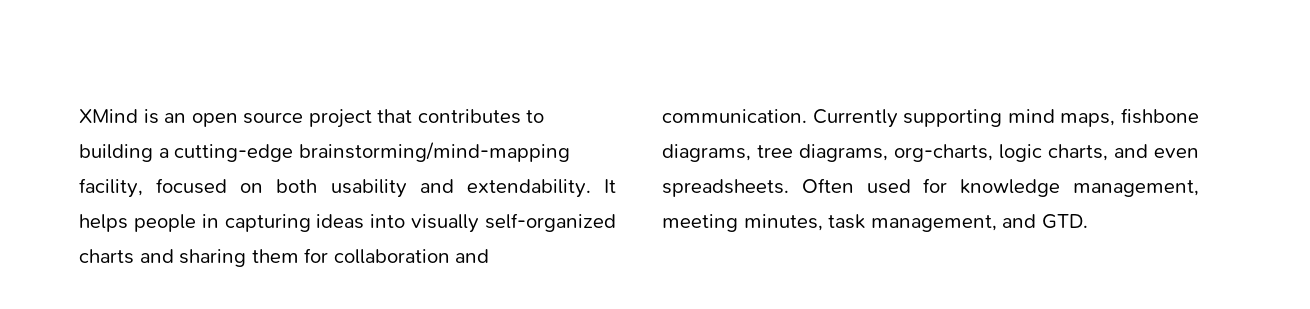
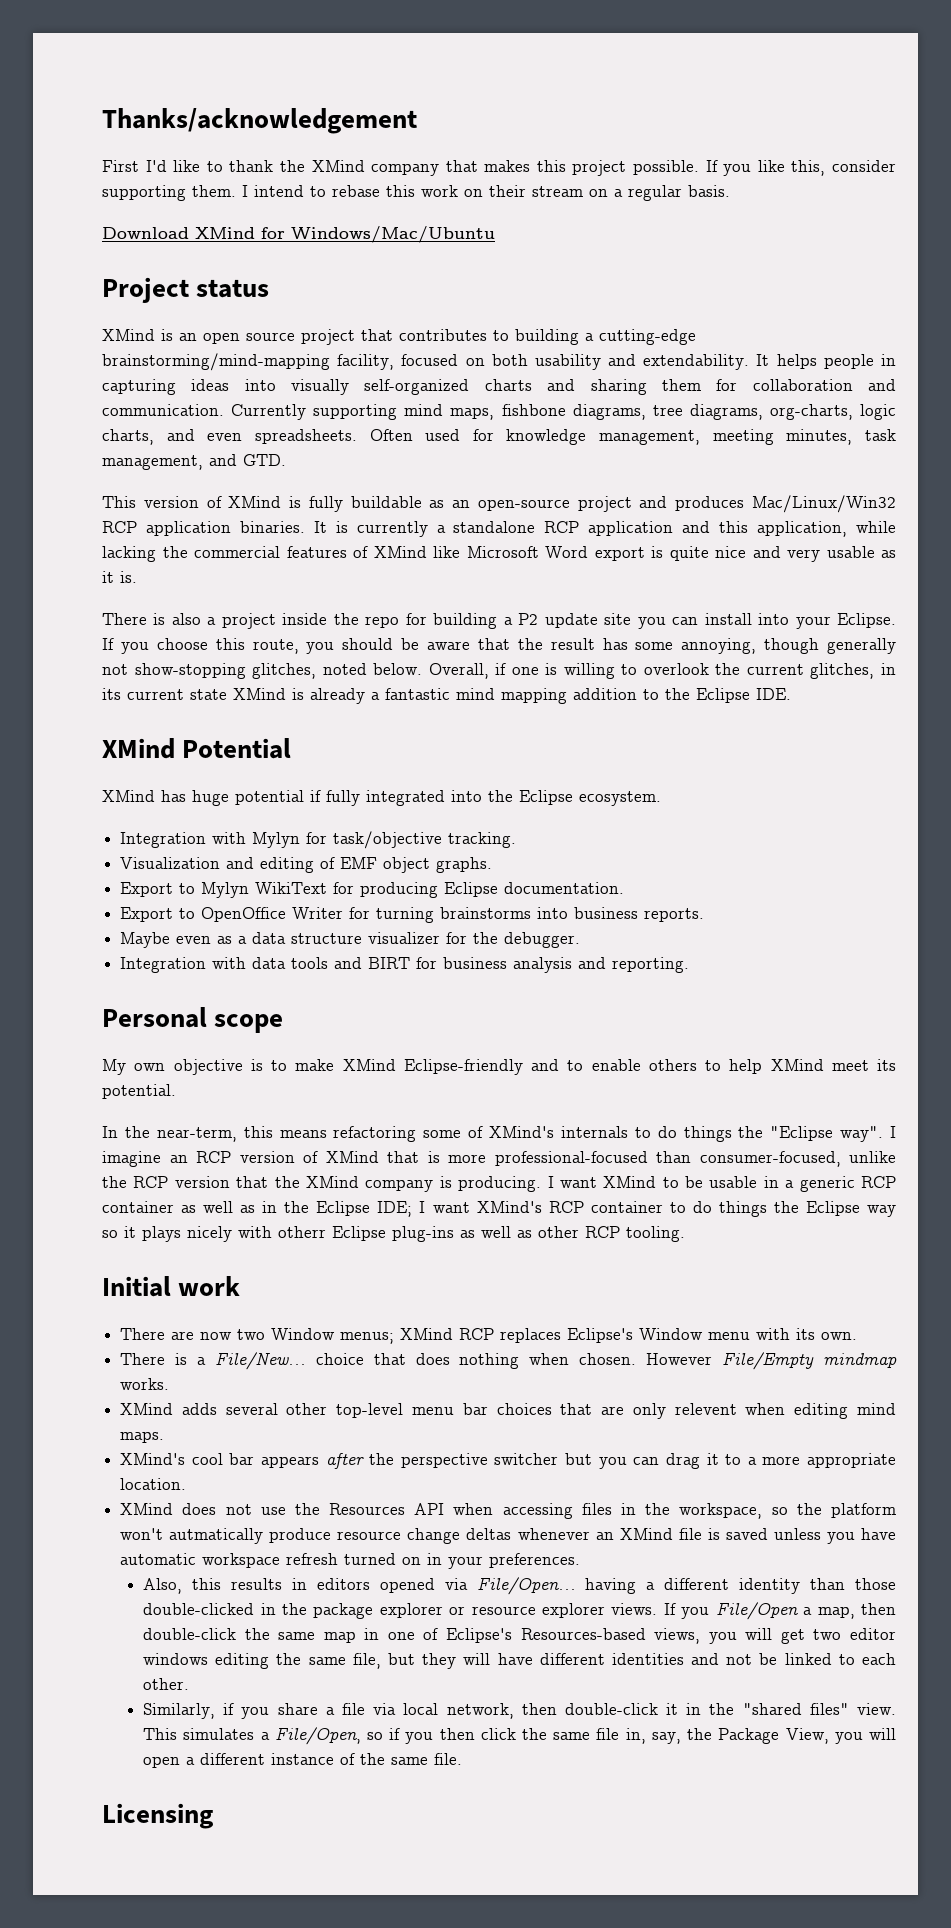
+ Thanks/acknowledgement
+ First I'd like to thank the XMind company that makes this project possible. If you like this, consider supporting them. I intend to rebase this work on their stream on a regular basis.
+ Download XMind for Windows/Mac/Ubuntu
+ Project status
+ This version of XMind is fully buildable as an open-source project and produces Mac/Linux/Win32 RCP application binaries. It is currently a standalone RCP application and this application, while lacking the commercial features of XMind like Microsoft Word export is quite nice and very usable as it is.
+ There is also a project inside the repo for building a P2 update site you can install into your Eclipse. If you choose this route, you should be aware that the result has some annoying, though generally not show-stopping glitches, noted below. Overall, if one is willing to overlook the current glitches, in its current state XMind is already a fantastic mind mapping addition to the Eclipse IDE.
+ XMind Potential
+ XMind has huge potential if fully integrated into the Eclipse ecosystem.
+ Integration with Mylyn for task/objective tracking.
+ Visualization and editing of EMF object graphs.
+ Export to Mylyn WikiText for producing Eclipse documentation.
+ Export to OpenOffice Writer for turning brainstorms into business reports.
+ Maybe even as a data structure visualizer for the debugger.
+ Integration with data tools and BIRT for business analysis and reporting.
+ Personal scope
+ My own objective is to make XMind Eclipse-friendly and to enable others to help XMind meet its potential.
+ In the near-term, this means refactoring some of XMind's internals to do things the "Eclipse way". I imagine an RCP version of XMind that is more professional-focused than consumer-focused, unlike the RCP version that the XMind company is producing. I want XMind to be usable in a generic RCP container as well as in the Eclipse IDE; I want XMind's RCP container to do things the Eclipse way so it plays nicely with otherr Eclipse plug-ins as well as other RCP tooling.
+ Initial work
+ There are now two Window menus; XMind RCP replaces Eclipse's Window menu with its own.
+ There is a File/New... choice that does nothing when chosen. However File/Empty mindmap works.
+ XMind adds several other top-level menu bar choices that are only relevent when editing mind maps.
+ XMind's cool bar appears after the perspective switcher but you can drag it to a more appropriate location.
+ XMind does not use the Resources API when accessing files in the workspace, so the platform won't autmatically produce resource change deltas whenever an XMind file is saved unless you have automatic workspace refresh turned on in your preferences.
+ Also, this results in editors opened via File/Open... having a different identity than those double-clicked in the package explorer or resource explorer views. If you File/Open a map, then double-click the same map in one of Eclipse's Resources-based views, you will get two editor windows editing the same file, but they will have different identities and not be linked to each other.
+ Similarly, if you share a file via local network, then double-click it in the "shared files" view. This simulates a File/Open, so if you then click the same file in, say, the Package View, you will open a different instance of the same file.
+ Licensing

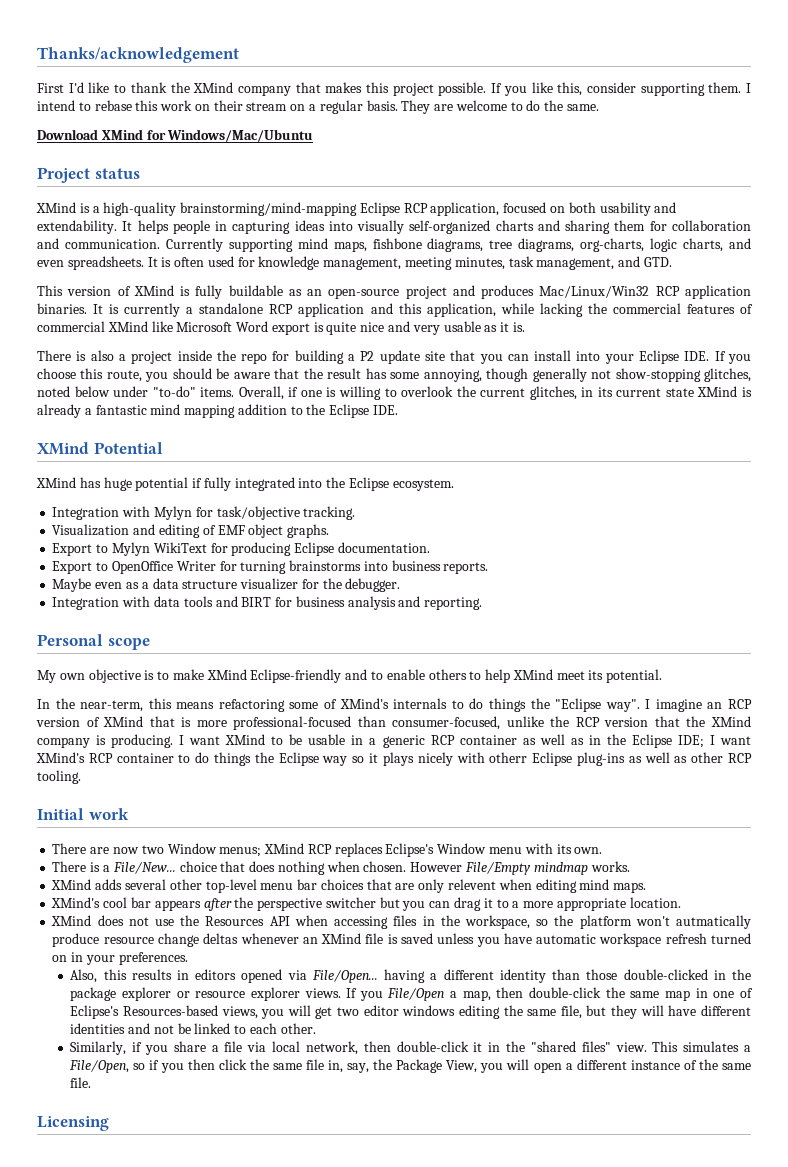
+ They are welcome to do the same.
- XMind is an open source project that contributes to building a cutting-edge brainstorming/mind-mapping facility, focused on both usability and extendability.
+ XMind is a high-quality brainstorming/mind-mapping Eclipse RCP application, focused on both usability and extendability.
- Often used for knowledge management, meeting minutes, task management, and GTD.
+ It is often used for knowledge management, meeting minutes, task management, and GTD.
- It is currently a standalone RCP application and this application, while lacking the commercial features of XMind like Microsoft Word export is quite nice and very usable as it is.
+ It is currently a standalone RCP application and this application, while lacking the commercial features of commercial XMind like Microsoft Word export is quite nice and very usable as it is.
- There is also a project inside the repo for building a P2 update site you can install into your Eclipse. If you choose this route, you should be aware that the result has some annoying, though generally not show-stopping glitches, noted below.
+ There is also a project inside the repo for building a P2 update site that you can install into your Eclipse IDE. If you choose this route, you should be aware that the result has some annoying, though generally not show-stopping glitches, noted below under "to-do" items.

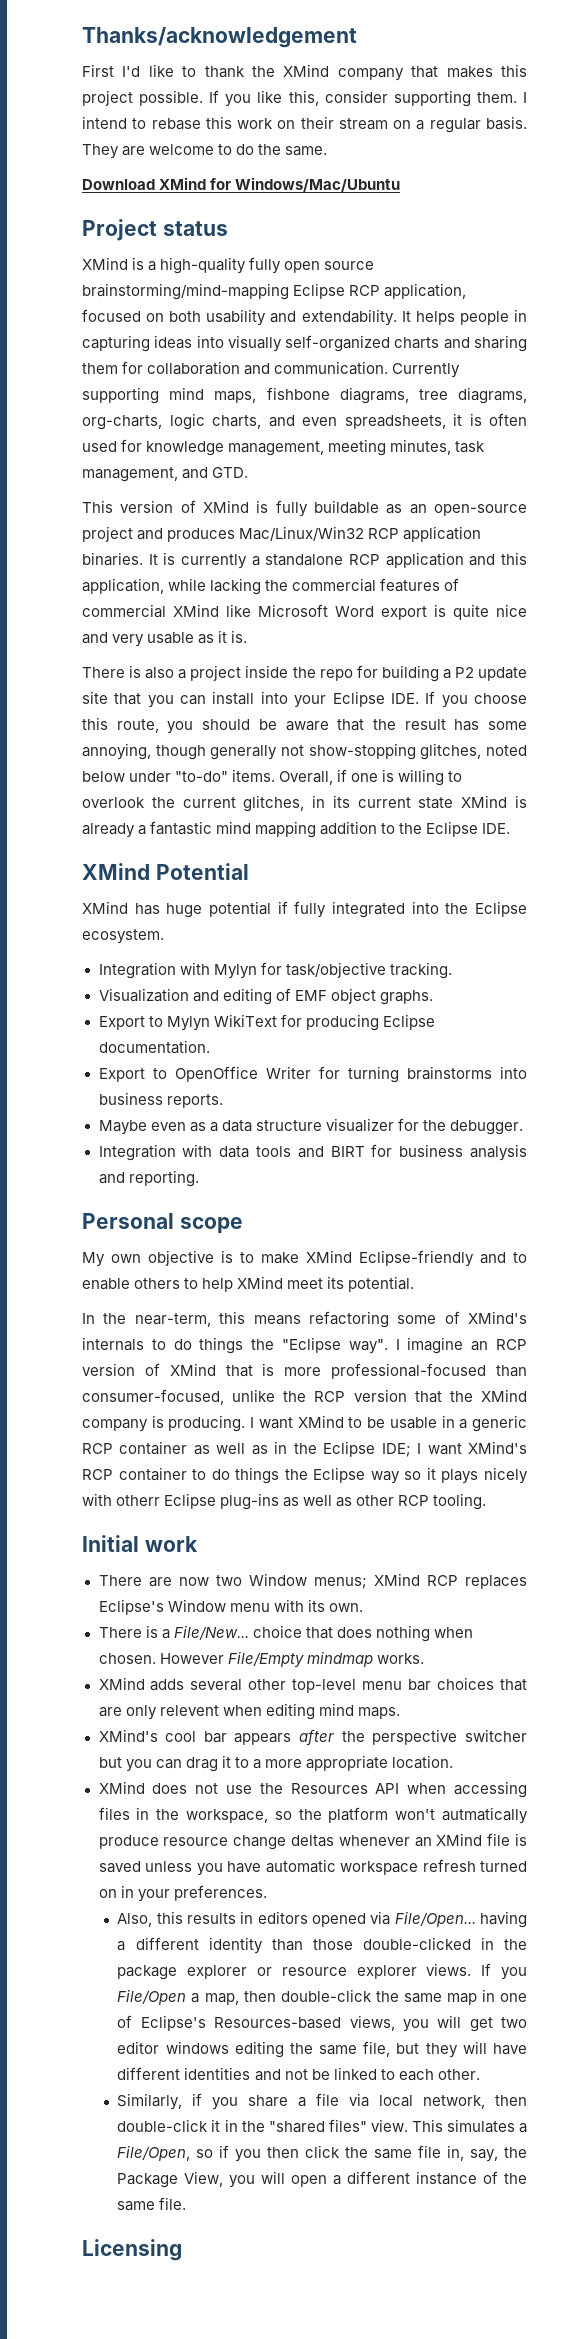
- XMind is a high-quality brainstorming/mind-mapping Eclipse RCP application, focused on both usability and extendability.
+ XMind is a high-quality fully open source brainstorming/mind-mapping Eclipse RCP application, focused on both usability and extendability.
- Currently supporting mind maps, fishbone diagrams, tree diagrams, org-charts, logic charts, and even spreadsheets. It is often used for knowledge management, meeting minutes, task management, and GTD.
+ Currently supporting mind maps, fishbone diagrams, tree diagrams, org-charts, logic charts, and even spreadsheets, it is often used for knowledge management, meeting minutes, task management, and GTD.

